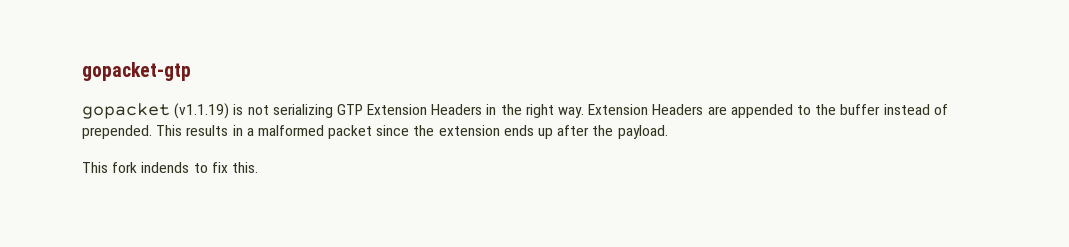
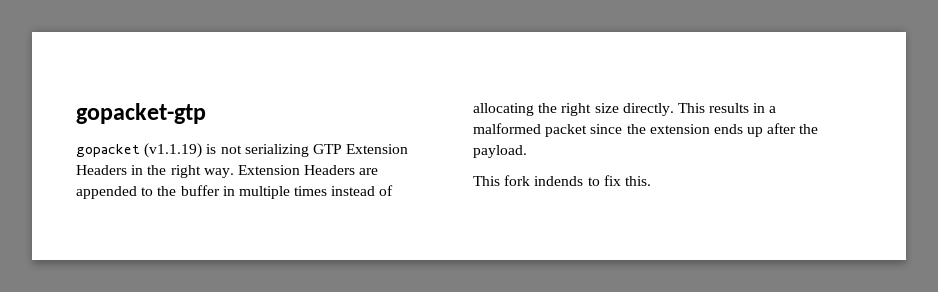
- Extension Headers are appended to the buffer instead of prepended.
+ Extension Headers are appended to the buffer in multiple times instead of allocating the right size directly.

